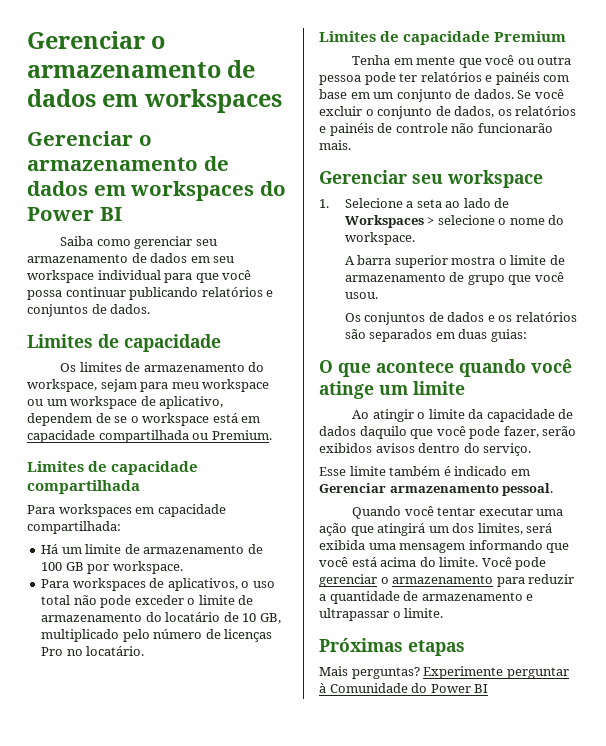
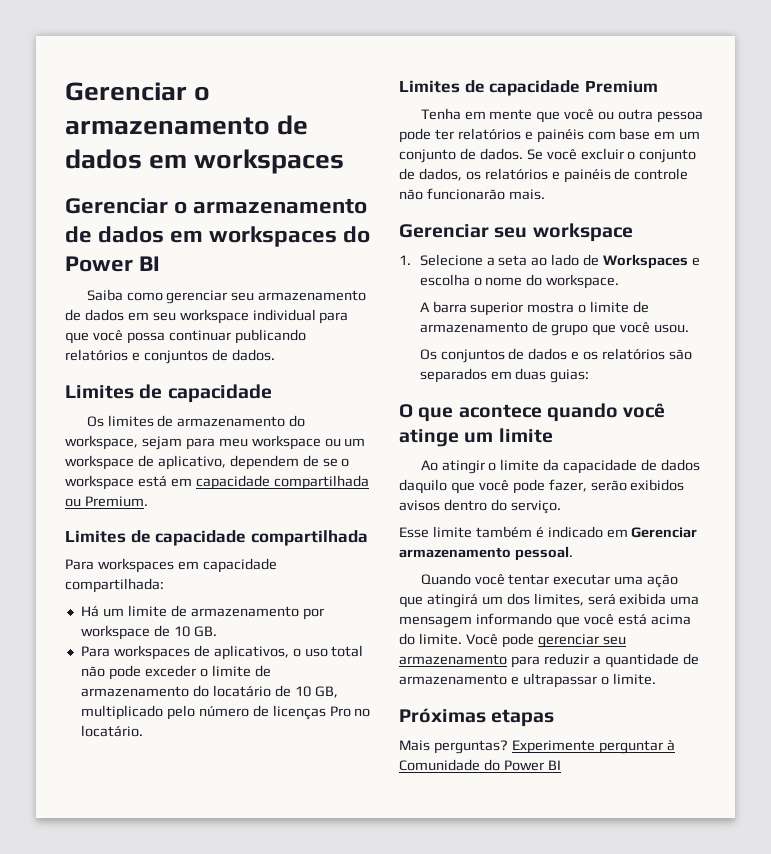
- Há um limite de armazenamento de 100 GB por workspace.
+ Há um limite de armazenamento por workspace de 10 GB.
- 1. Selecione a seta ao lado de Workspaces > selecione o nome do workspace.
+ 1. Selecione a seta ao lado de Workspaces e escolha o nome do workspace.
- Você pode gerenciar o armazenamento para reduzir a quantidade de armazenamento e ultrapassar o limite.
+ Você pode gerenciar seu armazenamento para reduzir a quantidade de armazenamento e ultrapassar o limite.

